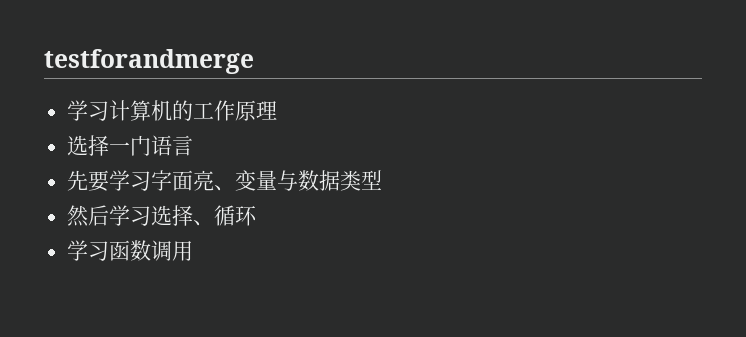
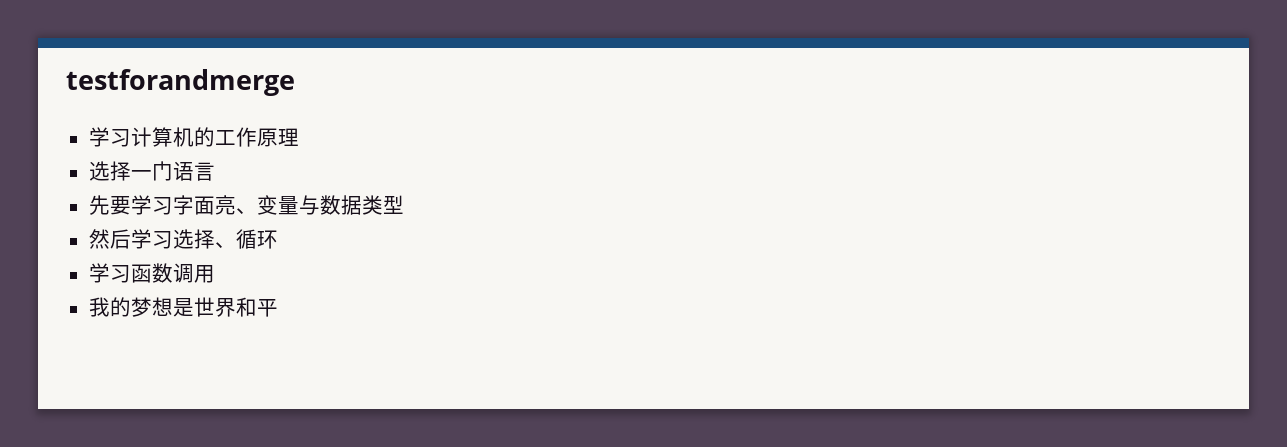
+ 我的梦想是世界和平

